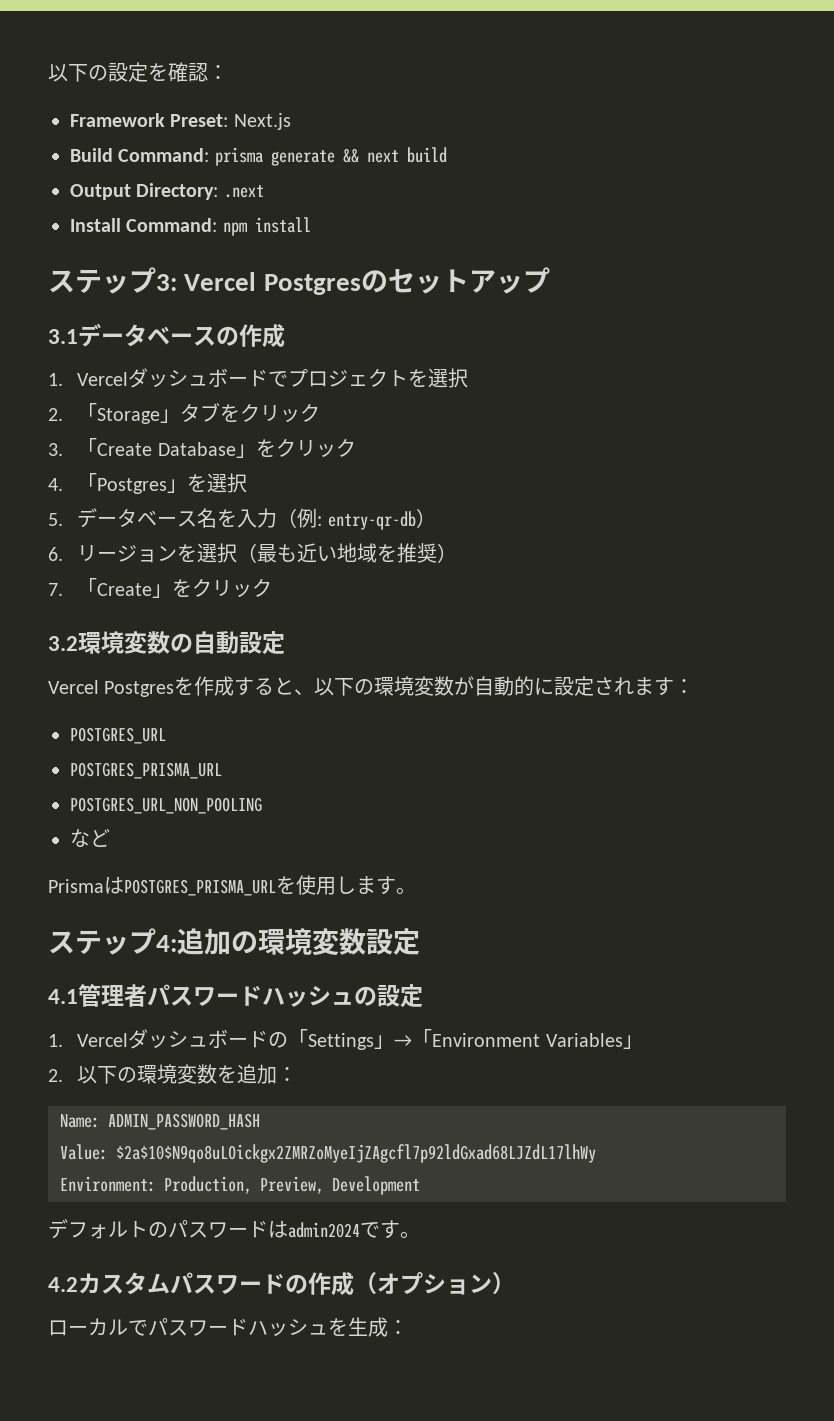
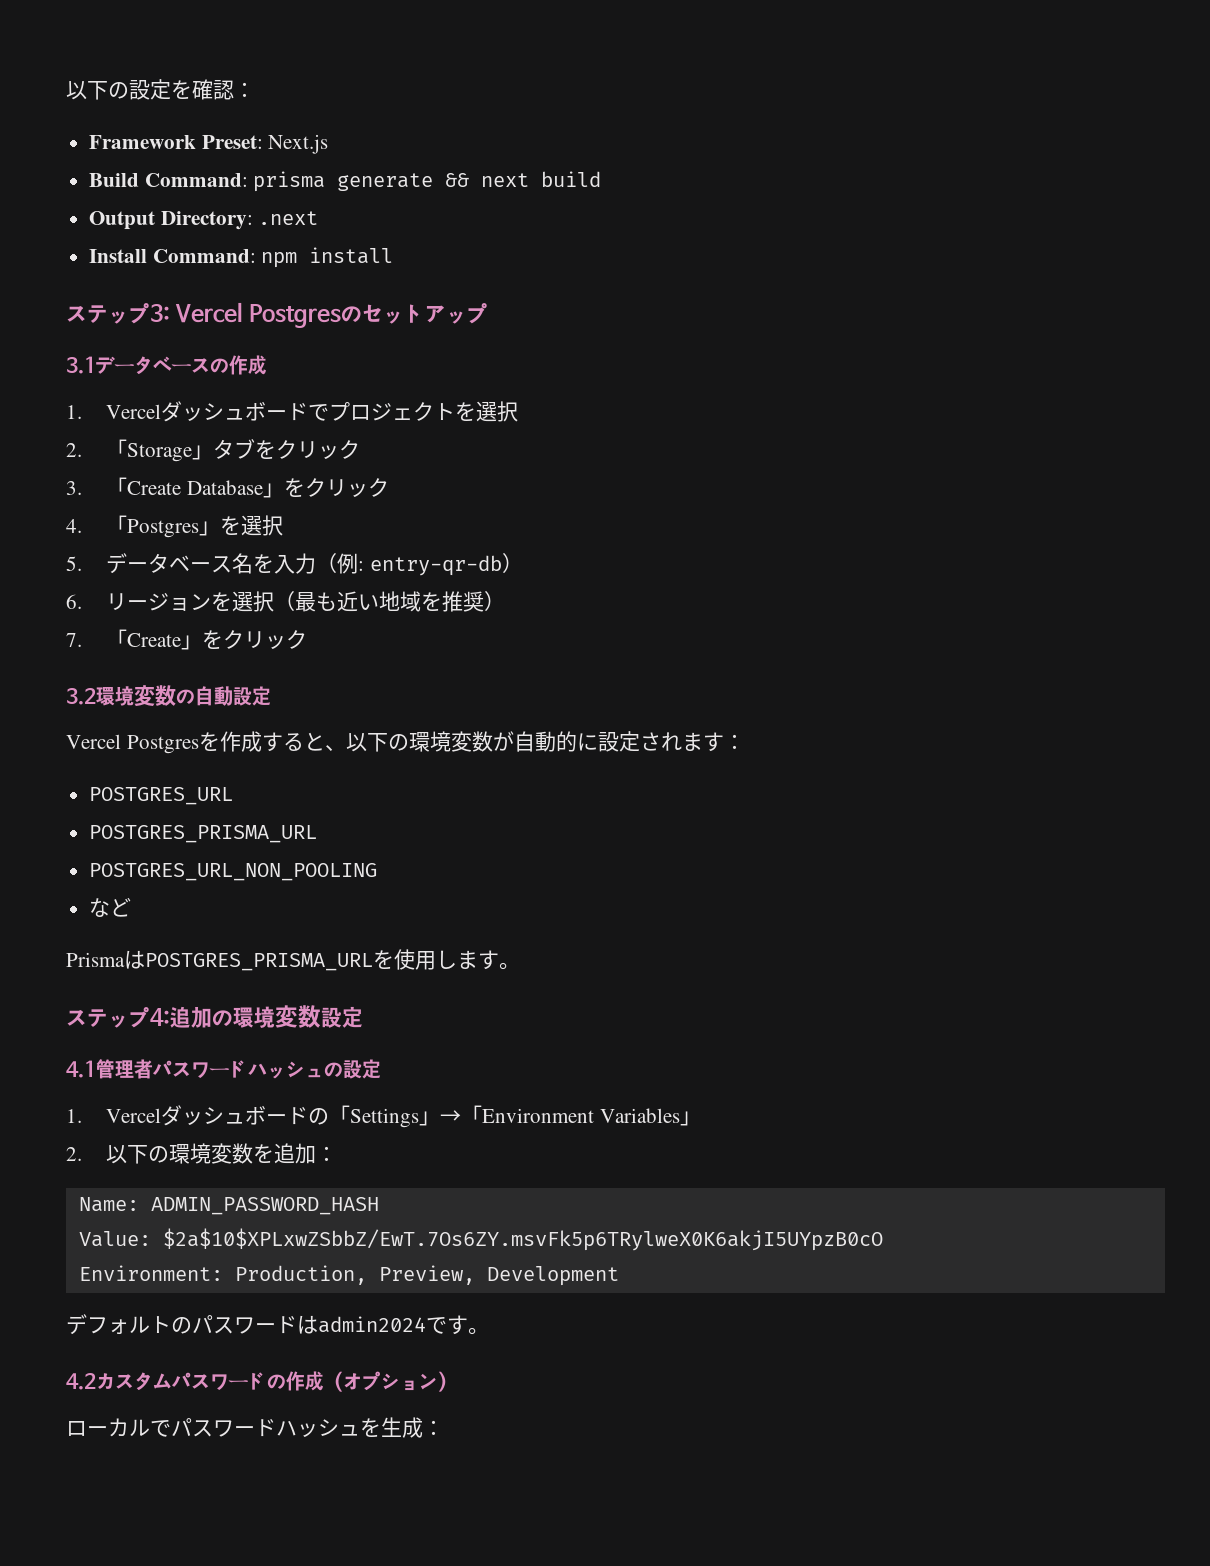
- Value: $2a$10$N9qo8uLOickgx2ZMRZoMyeIjZAgcfl7p92ldGxad68LJZdL17lhWy
+ Value: $2a$10$XPLxwZSbbZ/EwT.7Os6ZY.msvFk5p6TRylweX0K6akjI5UYpzB0cO

